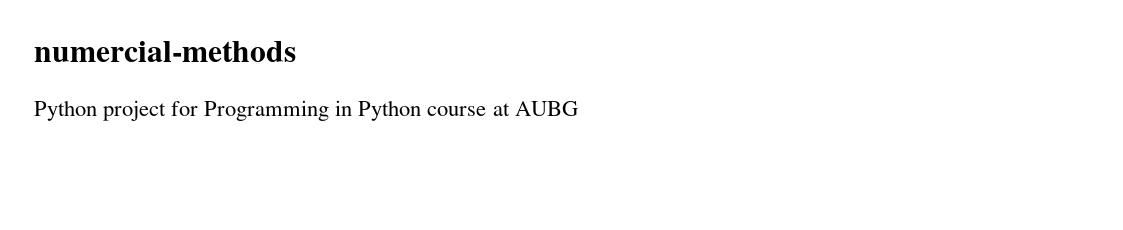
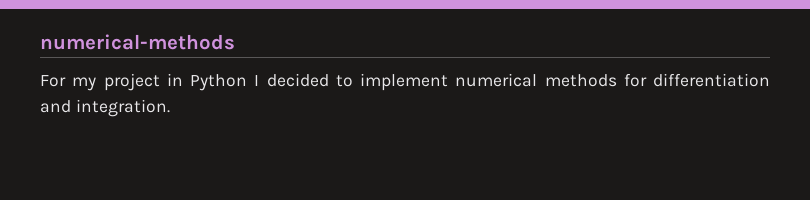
- numercial-methods
- Python project for Programming in Python course at AUBG
+ numerical-methods
+ For my project in Python I decided to implement numerical methods for differentiation and integration.

